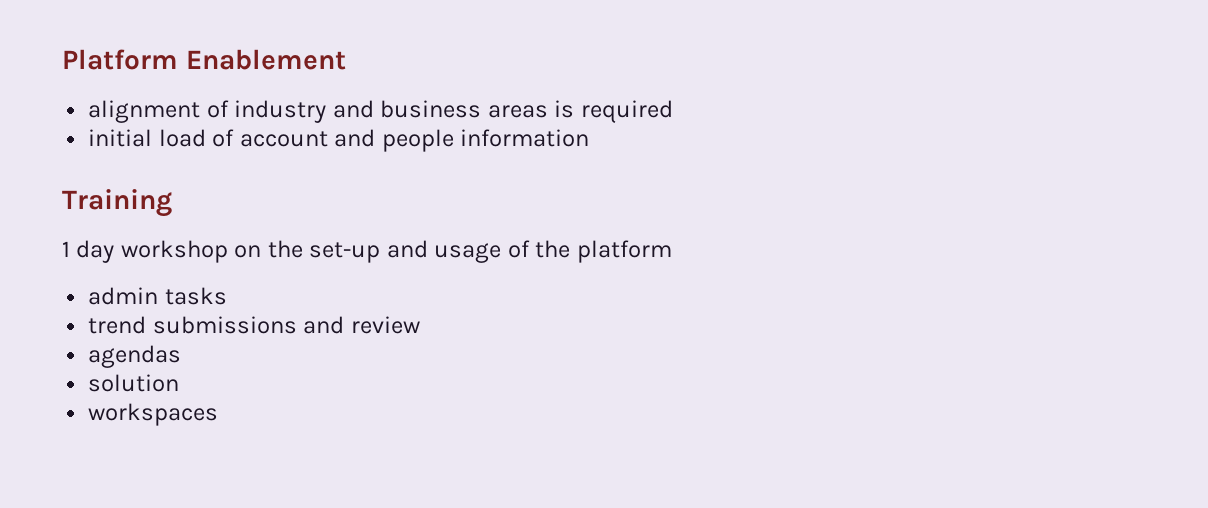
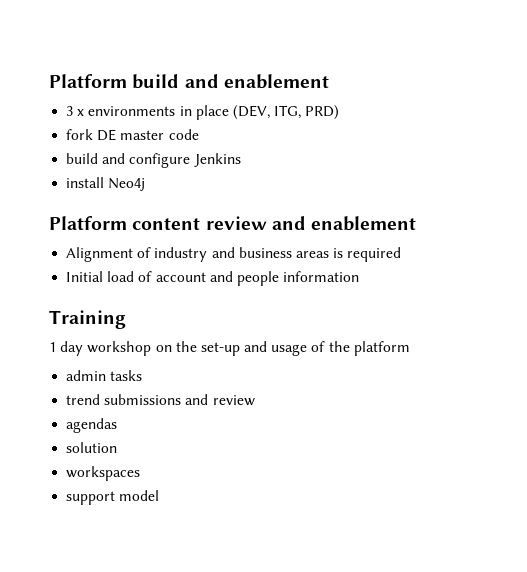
- Platform Enablement
- alignment of industry and business areas is required
+ Platform build and enablement
+ 3 x environments in place (DEV, ITG, PRD)
+ fork DE master code
+ build and configure Jenkins
+ install Neo4j
+ Platform content review and enablement
+ Alignment of industry and business areas is required
- initial load of account and people information
+ Initial load of account and people information
+ support model

